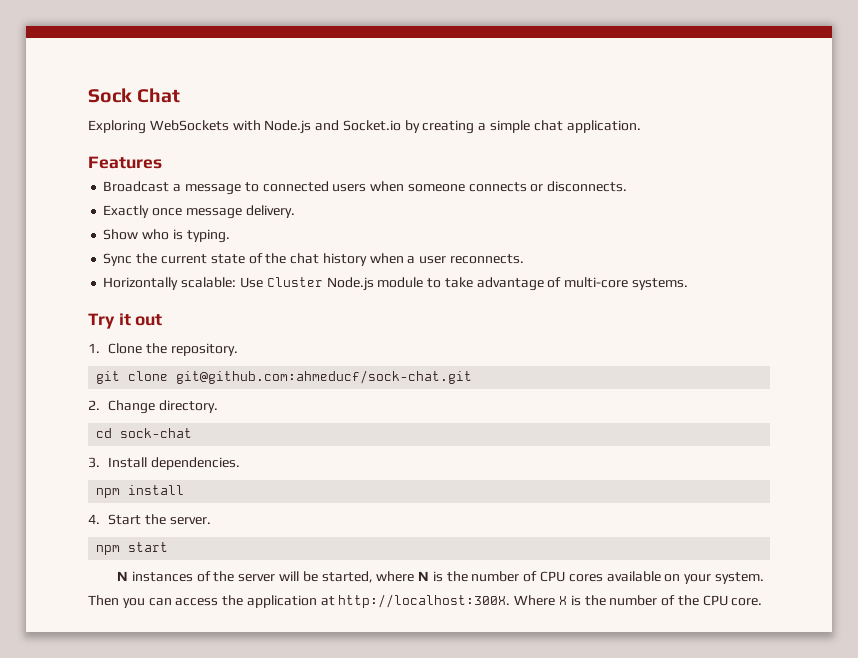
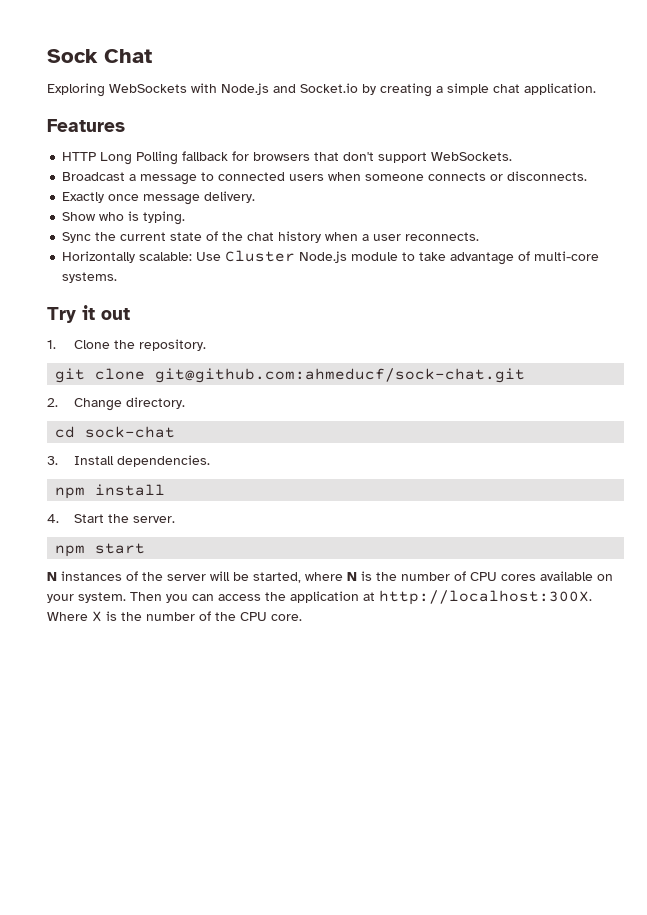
+ HTTP Long Polling fallback for browsers that don't support WebSockets.

